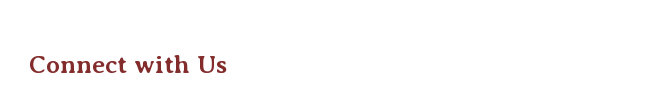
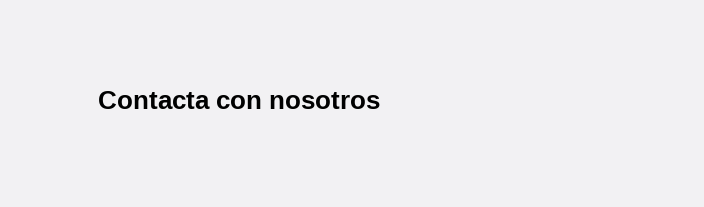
- Connect with Us
+ Contacta con nosotros

